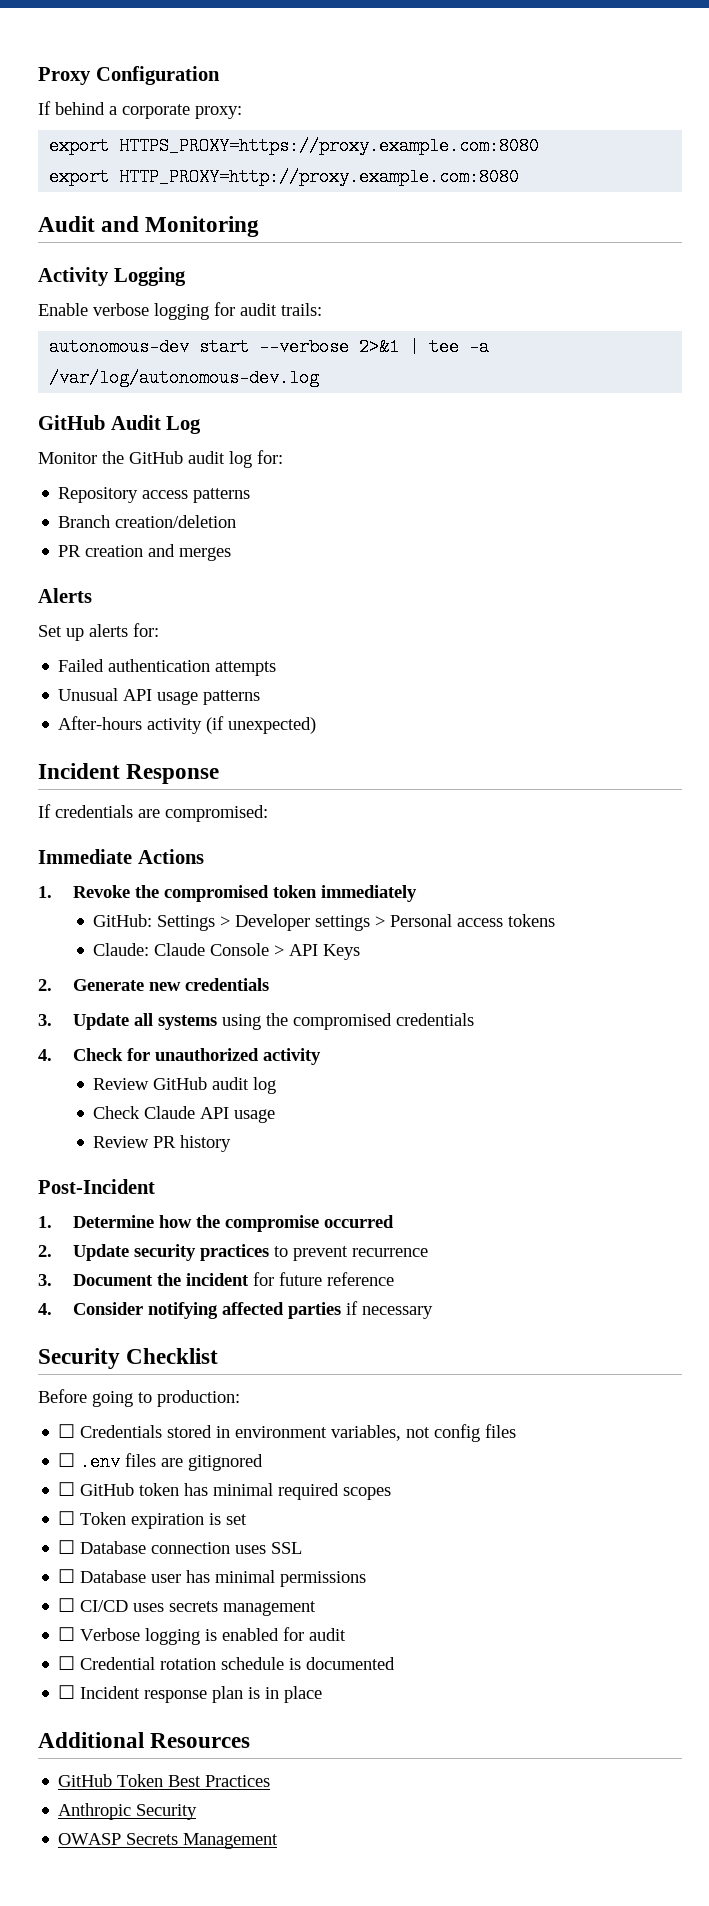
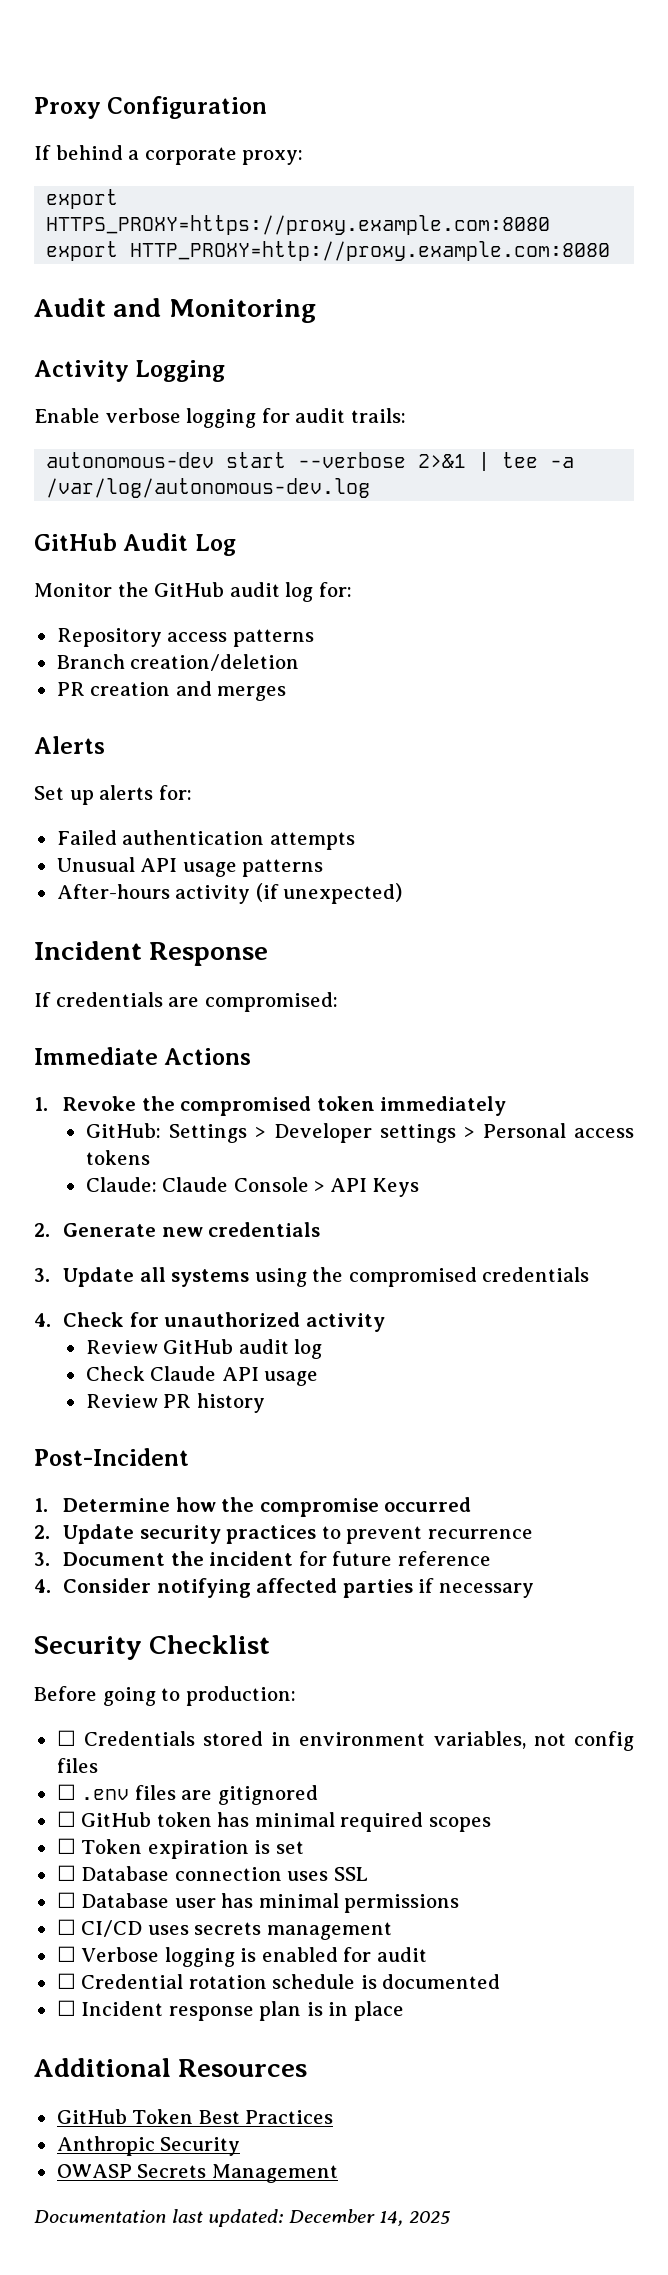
+ Documentation last updated: December 14, 2025

